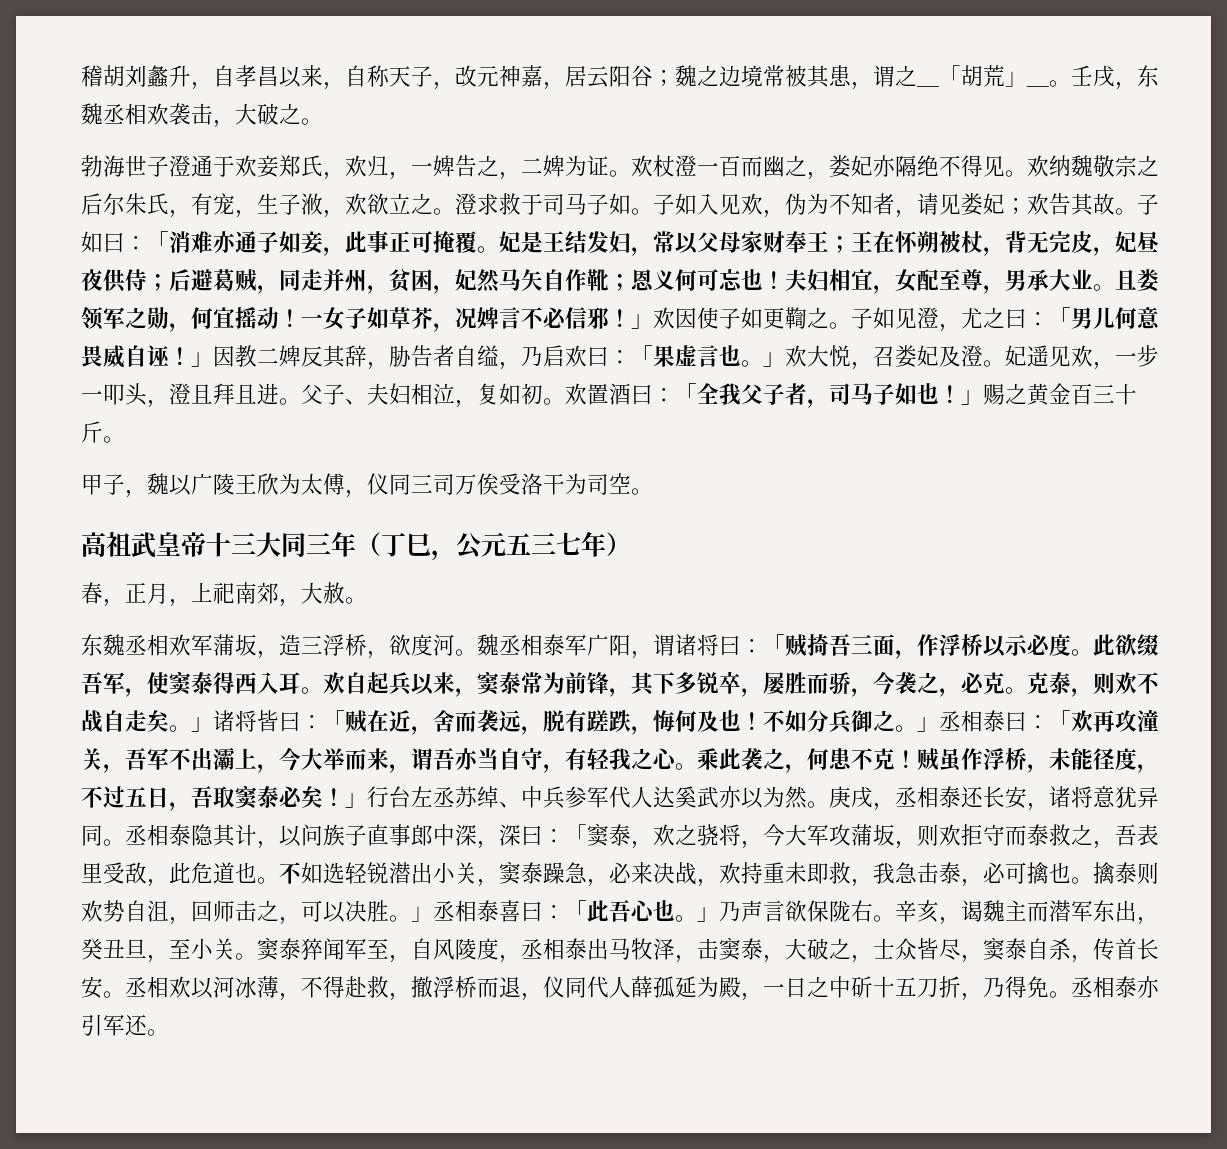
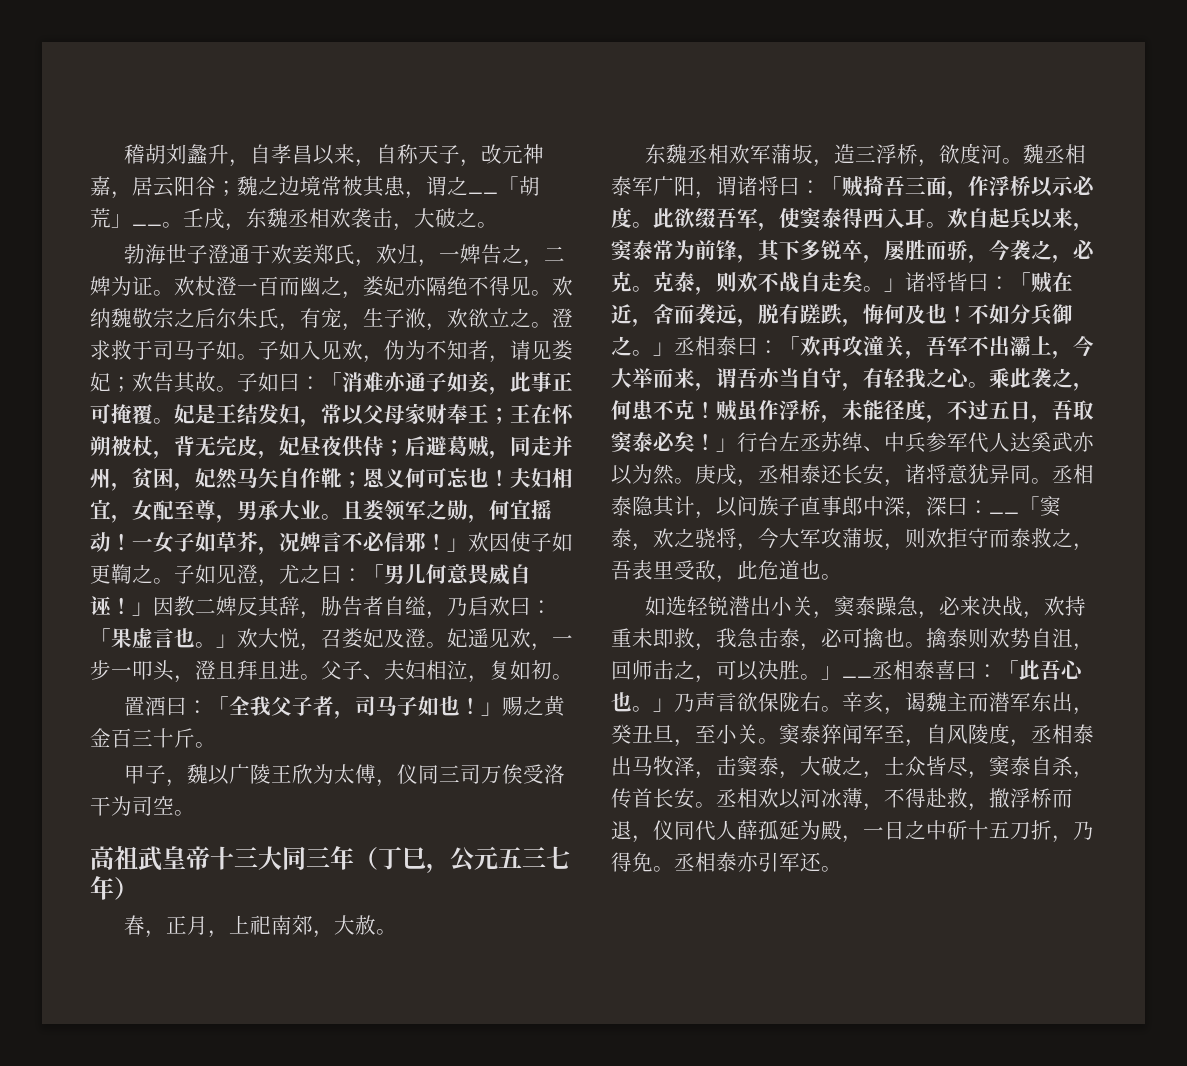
- 父子、夫妇相泣，复如初。欢置酒曰：「全我父子者，司马子如也！」赐之黄金百三十斤。
+ 父子、夫妇相泣，复如初。
+ 置酒曰：「全我父子者，司马子如也！」赐之黄金百三十斤。
- 丞相泰隐其计，以问族子直事郎中深，深曰：「窦泰，欢之骁将，今大军攻蒲坂，则欢拒守而泰救之，吾表里受敌，此危道也。不如选轻锐潜出小关，窦泰躁急，必来决战，欢持重未即救，我急击泰，必可擒也。
+ 丞相泰隐其计，以问族子直事郎中深，深曰：__「窦泰，欢之骁将，今大军攻蒲坂，则欢拒守而泰救之，吾表里受敌，此危道也。
+ 如选轻锐潜出小关，窦泰躁急，必来决战，欢持重未即救，我急击泰，必可擒也。
- 擒泰则欢势自沮，回师击之，可以决胜。」丞相泰喜曰：「此吾心也。」乃声言欲保陇右。
+ 擒泰则欢势自沮，回师击之，可以决胜。」__丞相泰喜曰：「此吾心也。」乃声言欲保陇右。

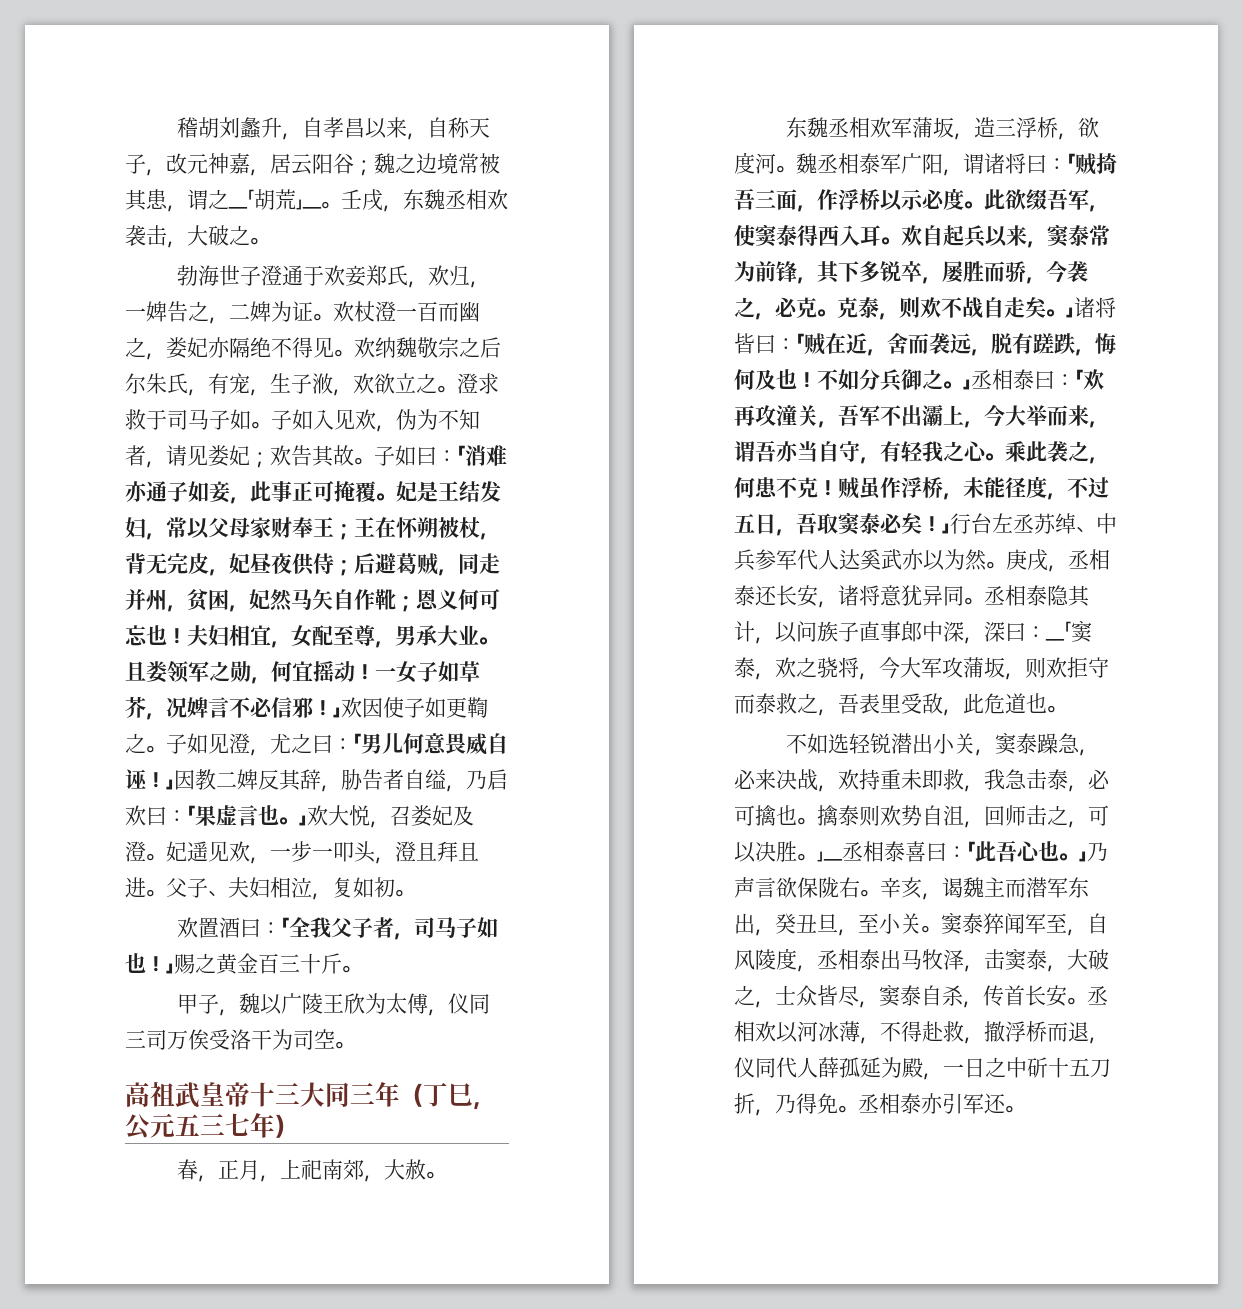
- 置酒曰：「全我父子者，司马子如也！」赐之黄金百三十斤。
+ 欢置酒曰：「全我父子者，司马子如也！」赐之黄金百三十斤。
- 如选轻锐潜出小关，窦泰躁急，必来决战，欢持重未即救，我急击泰，必可擒也。
+ 不如选轻锐潜出小关，窦泰躁急，必来决战，欢持重未即救，我急击泰，必可擒也。

